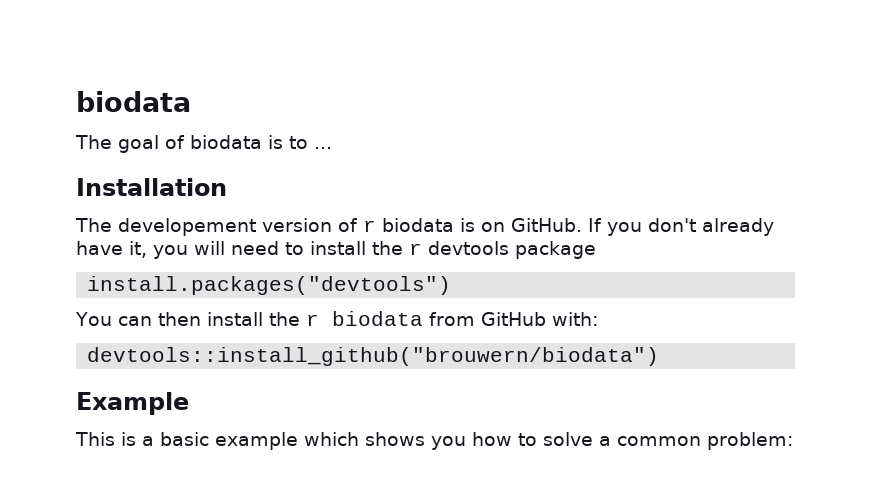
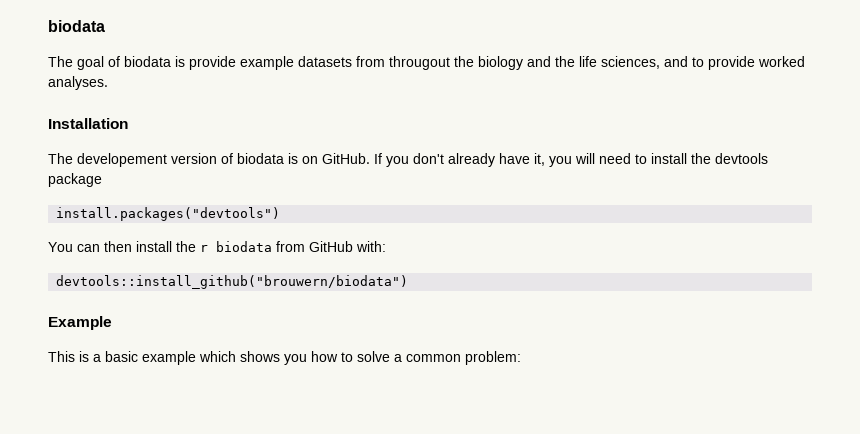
- The goal of biodata is to ...
+ The goal of biodata is provide example datasets from througout the biology and the life sciences, and to provide worked analyses.
- The developement version of r biodata is on GitHub.
+ The developement version of biodata is on GitHub.
- If you don't already have it, you will need to install the r devtools package
+ If you don't already have it, you will need to install the devtools package

